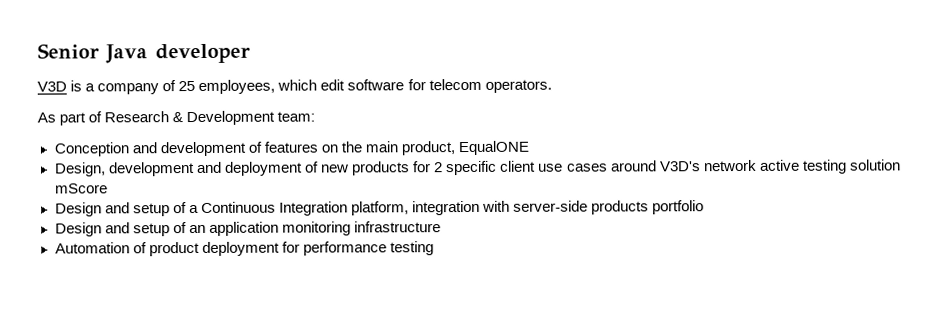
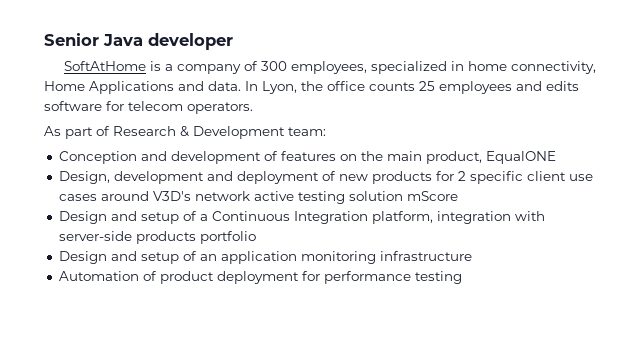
- V3D is a company of 25 employees, which edit software for telecom operators.
+ SoftAtHome is a company of 300 employees, specialized in home connectivity, Home Applications and data. In Lyon, the office counts 25 employees and edits software for telecom operators.

